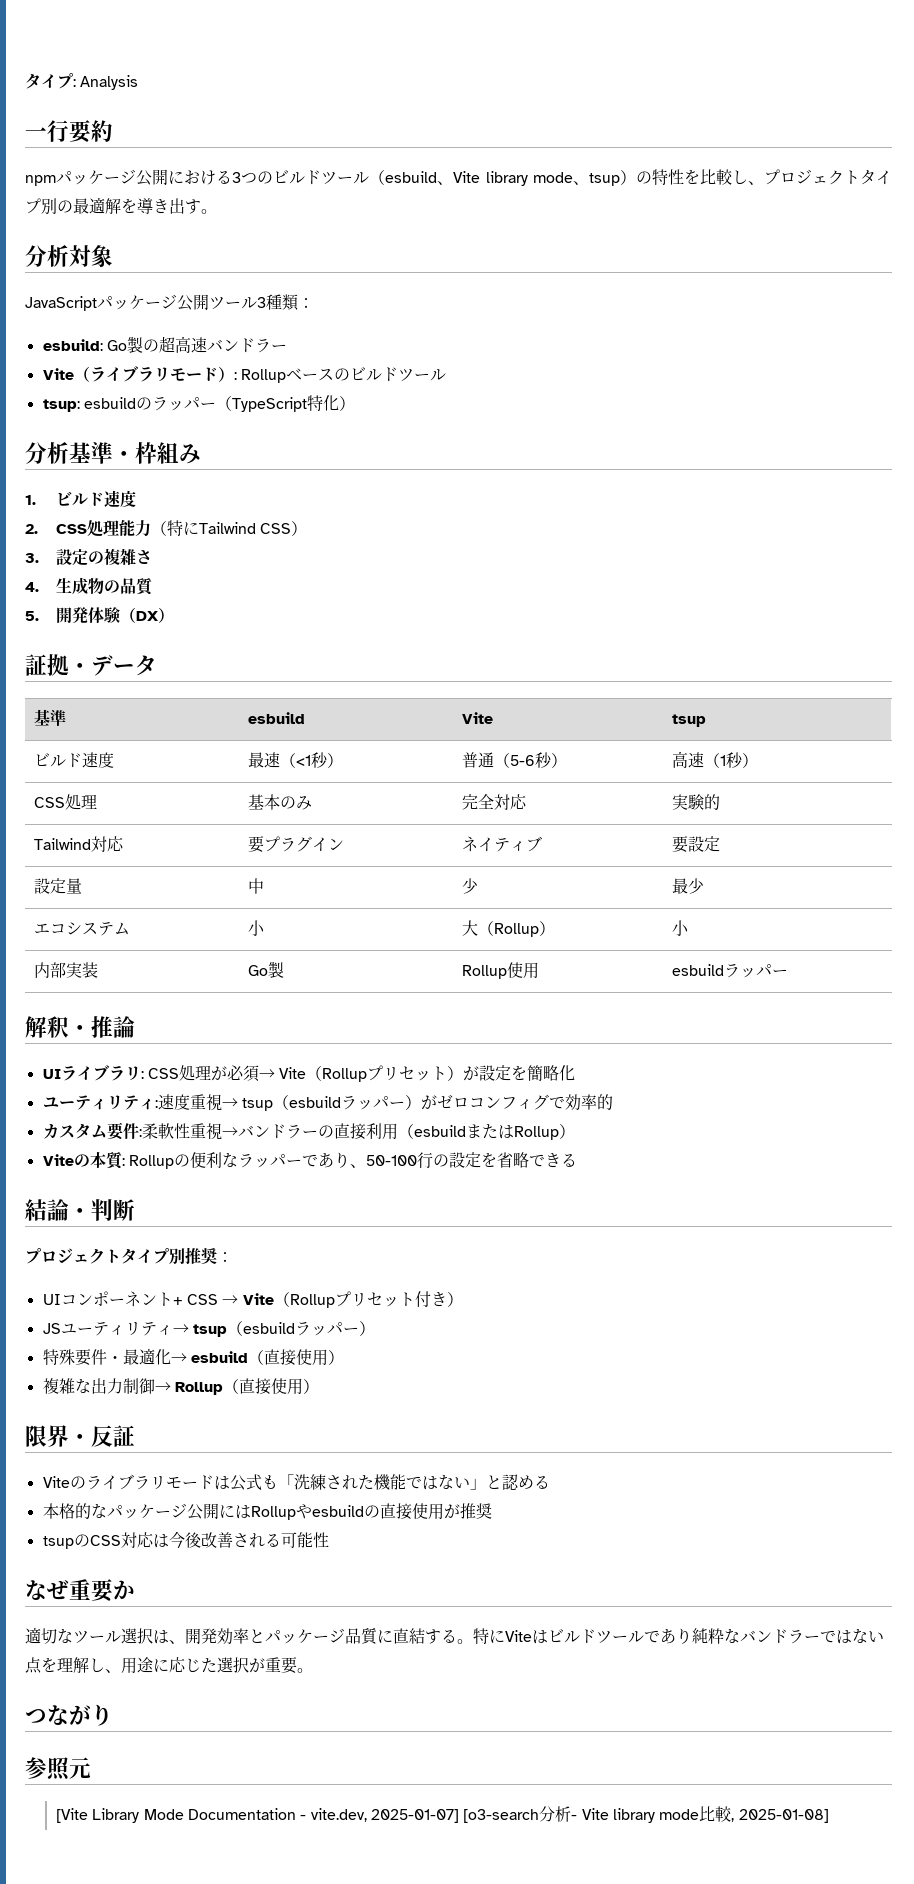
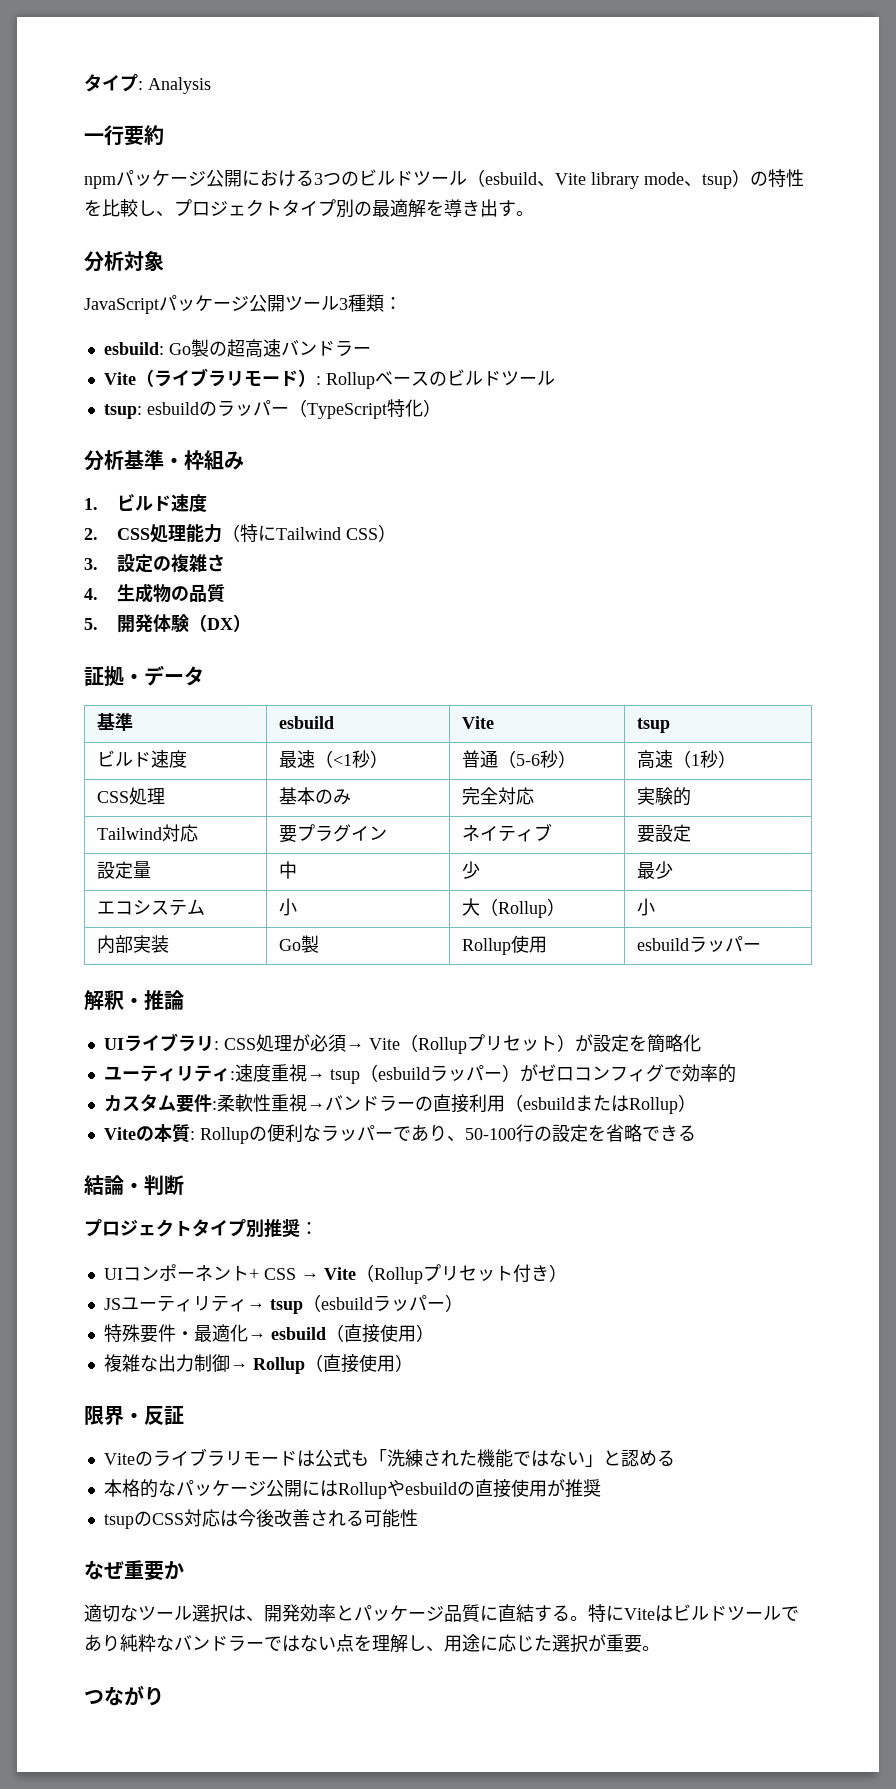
- 参照元
- [Vite Library Mode Documentation - vite.dev, 2025-01-07] [o3-search分析- Vite library mode比較, 2025-01-08]

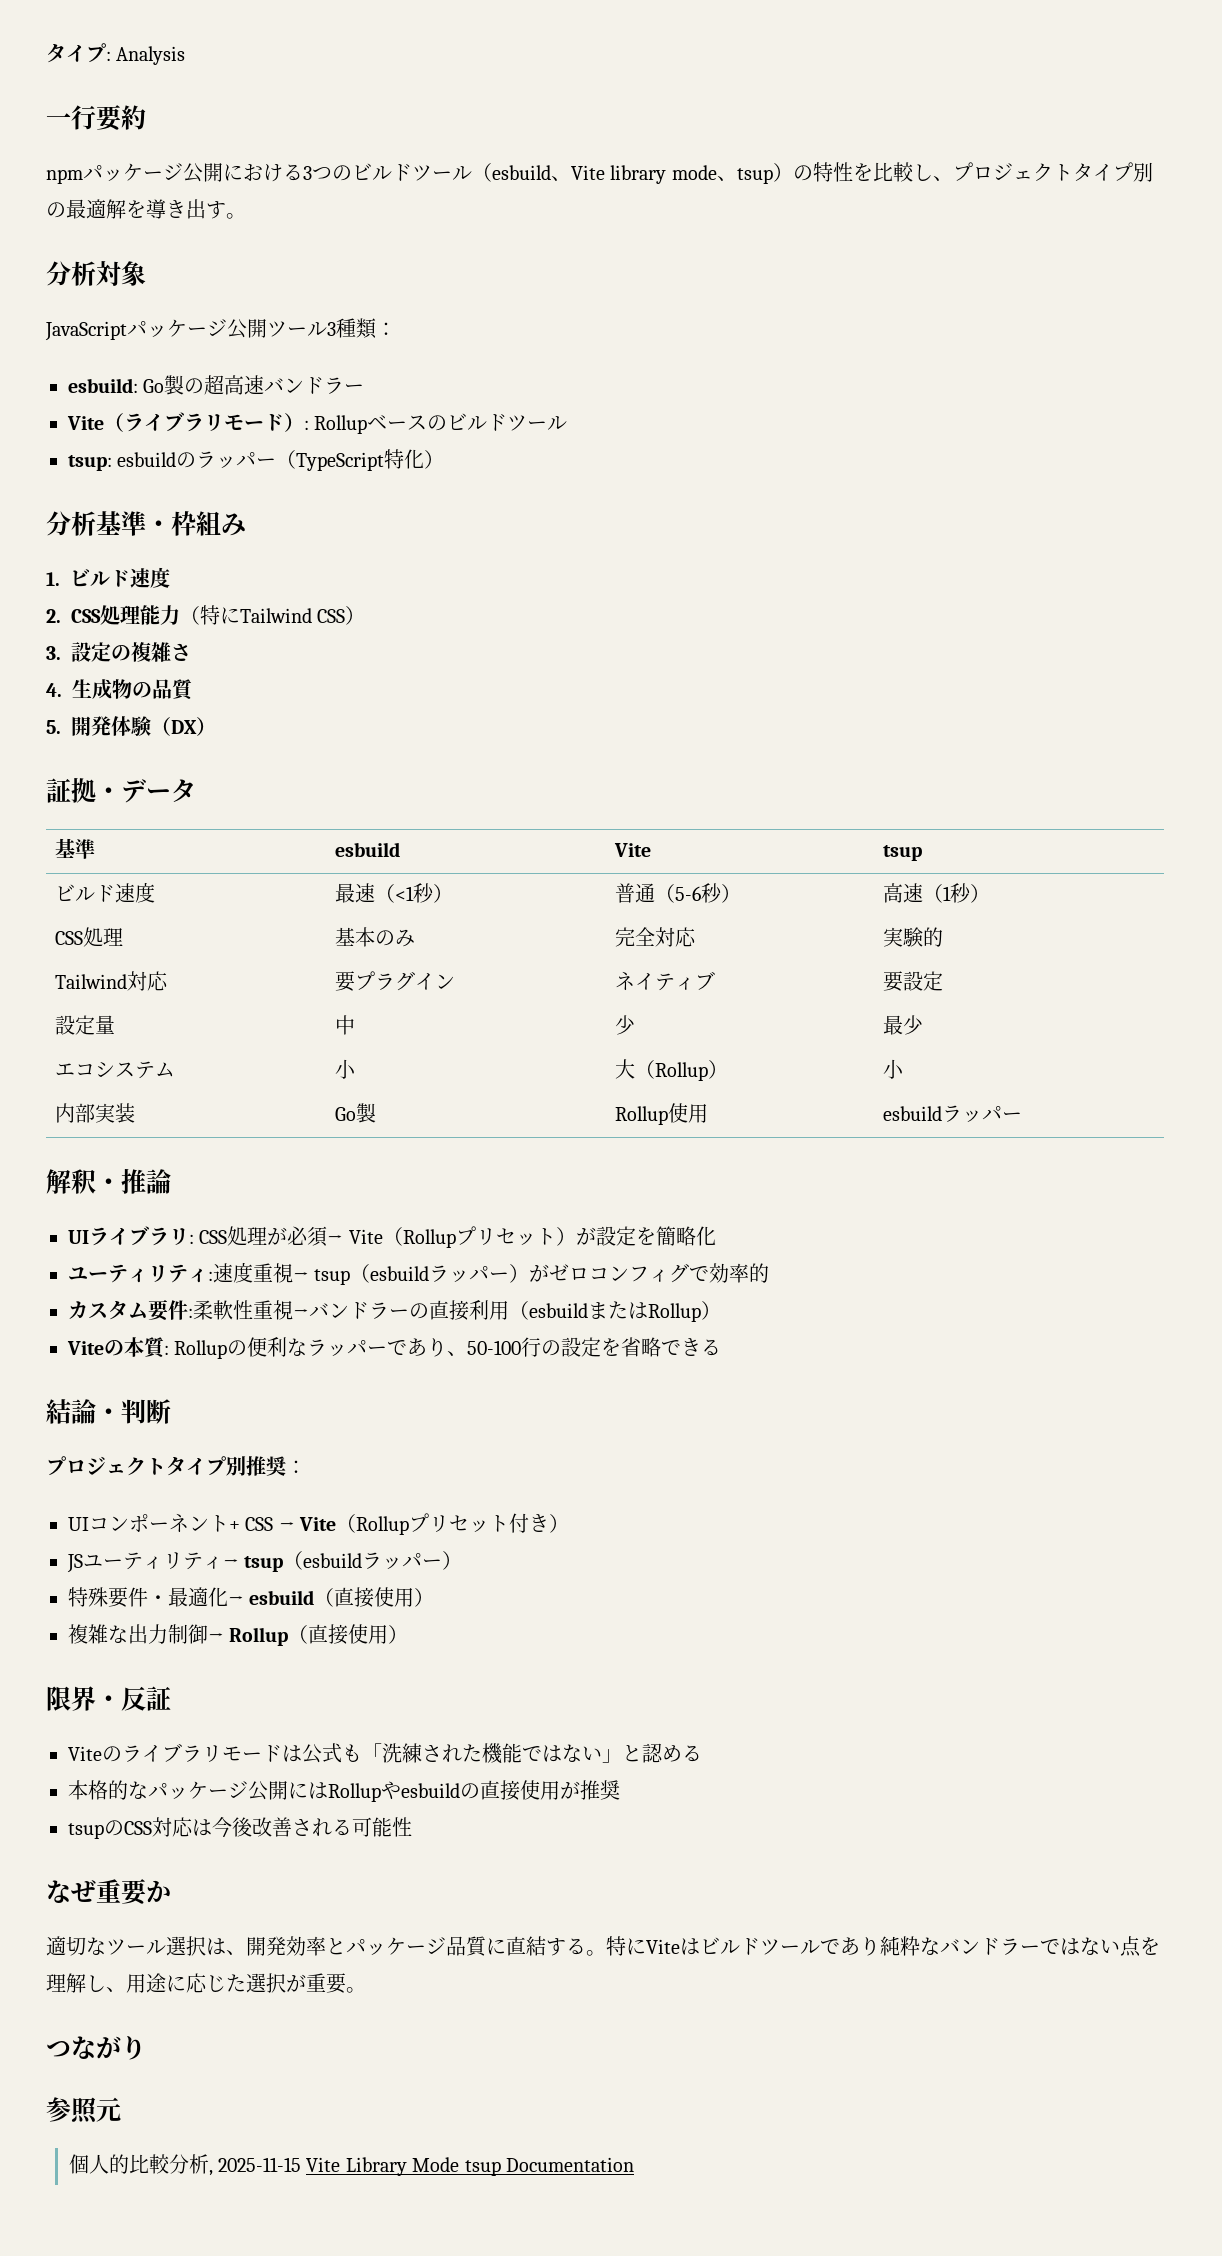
+ 参照元
+ 個人的比較分析, 2025-11-15 Vite Library Mode tsup Documentation

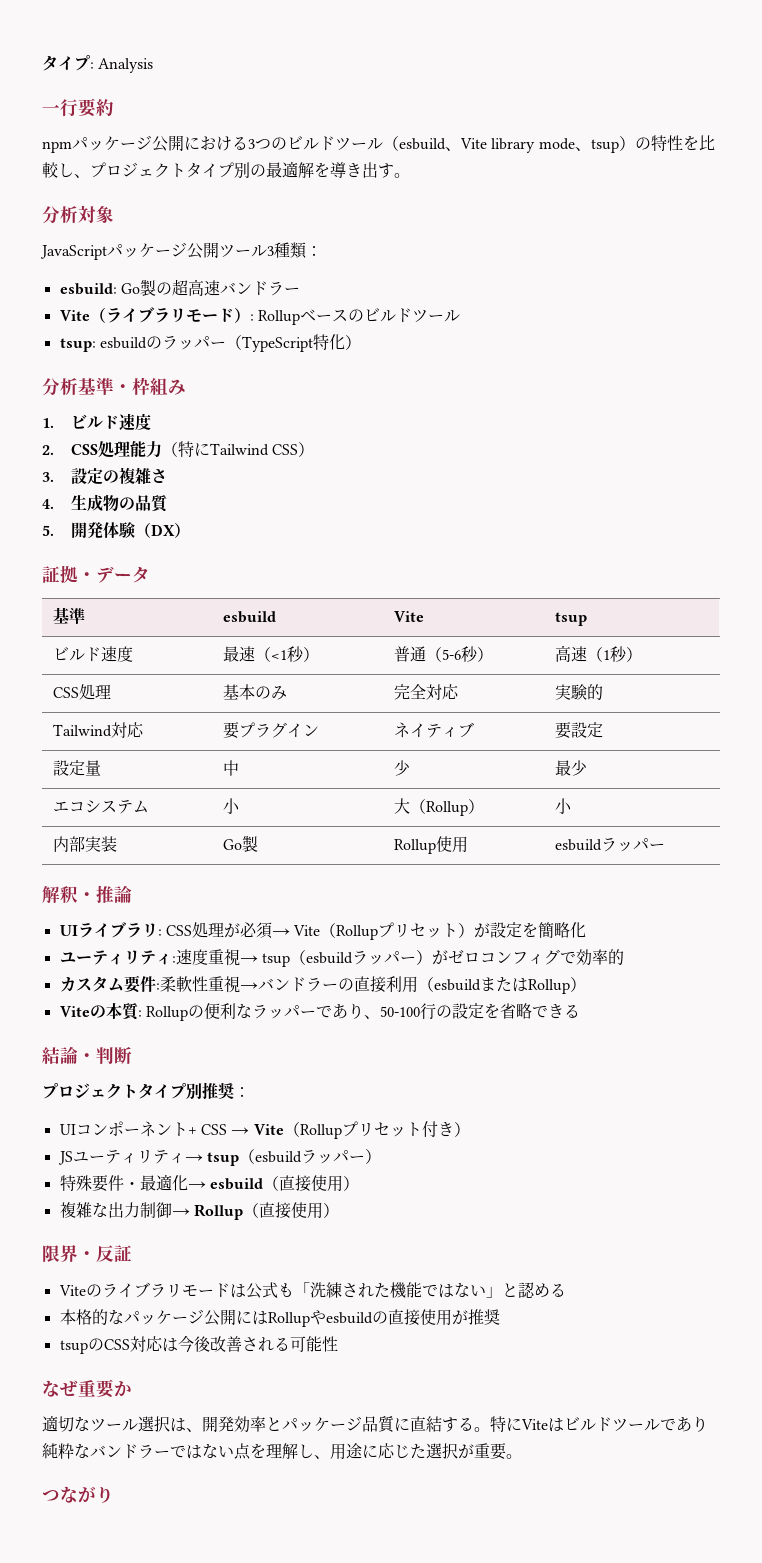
- 参照元
- 個人的比較分析, 2025-11-15 Vite Library Mode tsup Documentation

